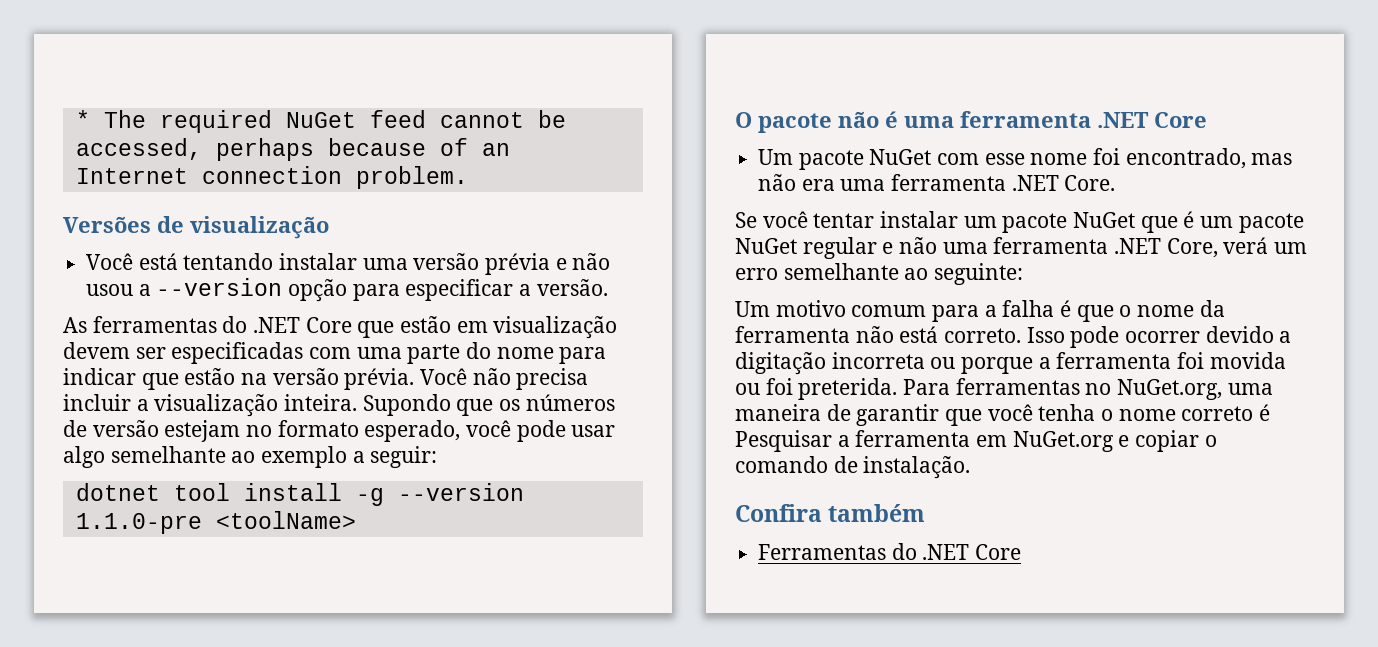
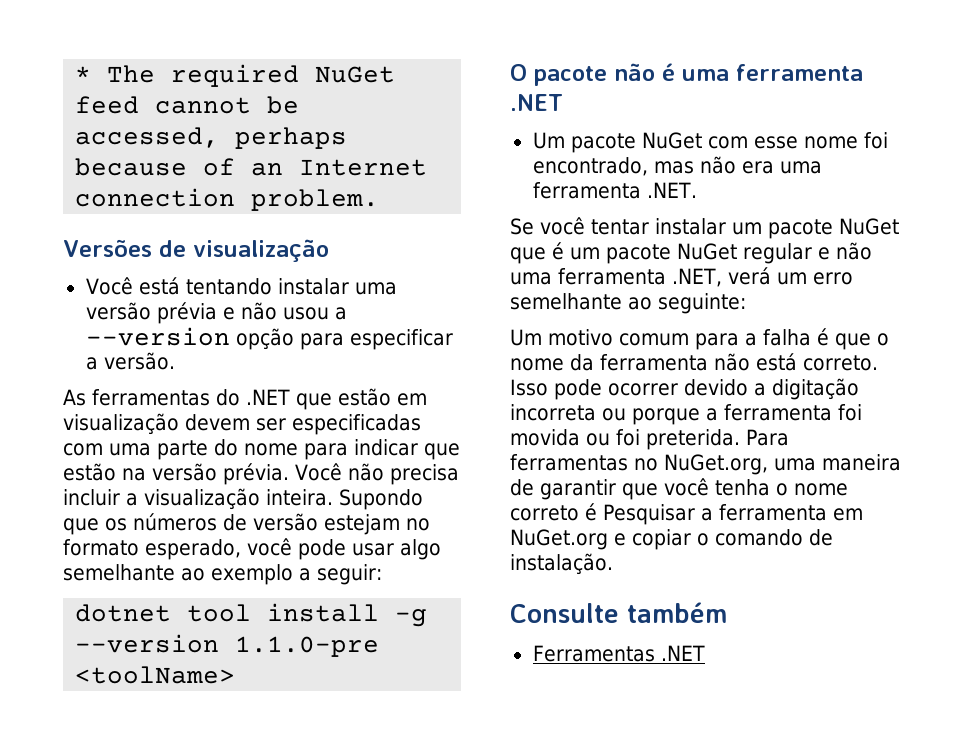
- As ferramentas do .NET Core que estão em visualização devem ser especificadas com uma parte do nome para indicar que estão na versão prévia.
+ As ferramentas do .NET que estão em visualização devem ser especificadas com uma parte do nome para indicar que estão na versão prévia.
- O pacote não é uma ferramenta .NET Core
+ O pacote não é uma ferramenta .NET
- Um pacote NuGet com esse nome foi encontrado, mas não era uma ferramenta .NET Core.
+ Um pacote NuGet com esse nome foi encontrado, mas não era uma ferramenta .NET.
- Se você tentar instalar um pacote NuGet que é um pacote NuGet regular e não uma ferramenta .NET Core, verá um erro semelhante ao seguinte:
+ Se você tentar instalar um pacote NuGet que é um pacote NuGet regular e não uma ferramenta .NET, verá um erro semelhante ao seguinte:
- Confira também
+ Consulte também
- Ferramentas do .NET Core
+ Ferramentas .NET

